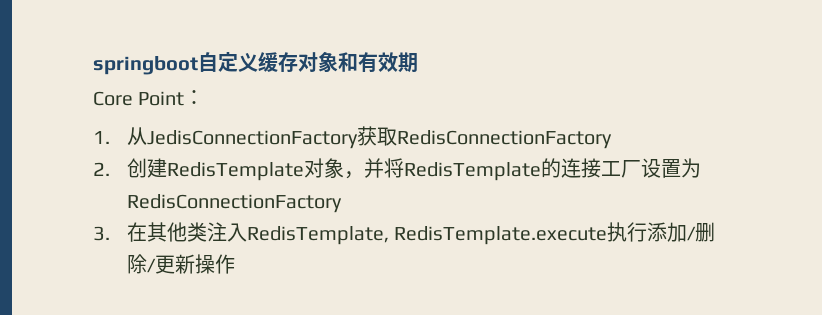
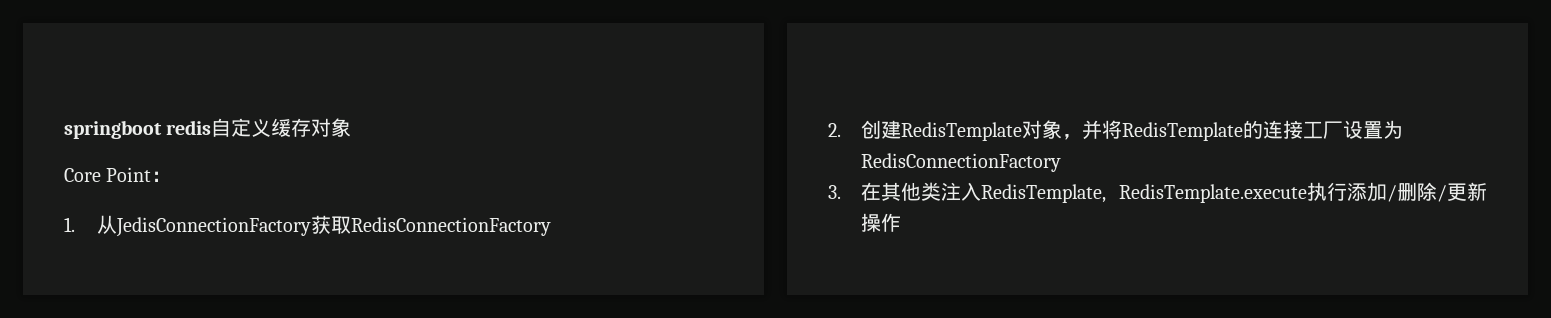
- springboot自定义缓存对象和有效期
+ springboot redis自定义缓存对象

